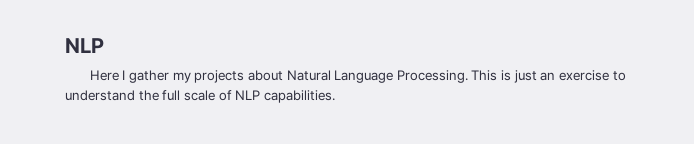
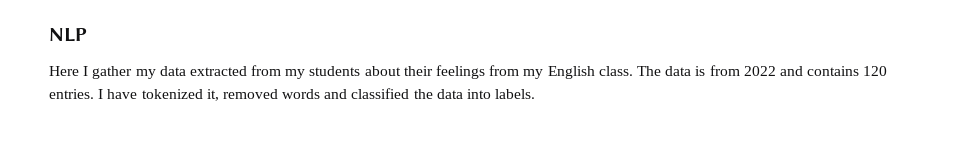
- Here I gather my projects about Natural Language Processing. This is just an exercise to understand the full scale of NLP capabilities.
+ Here I gather my data extracted from my students about their feelings from my English class. The data is from 2022 and contains 120 entries. I have tokenized it, removed words and classified the data into labels.

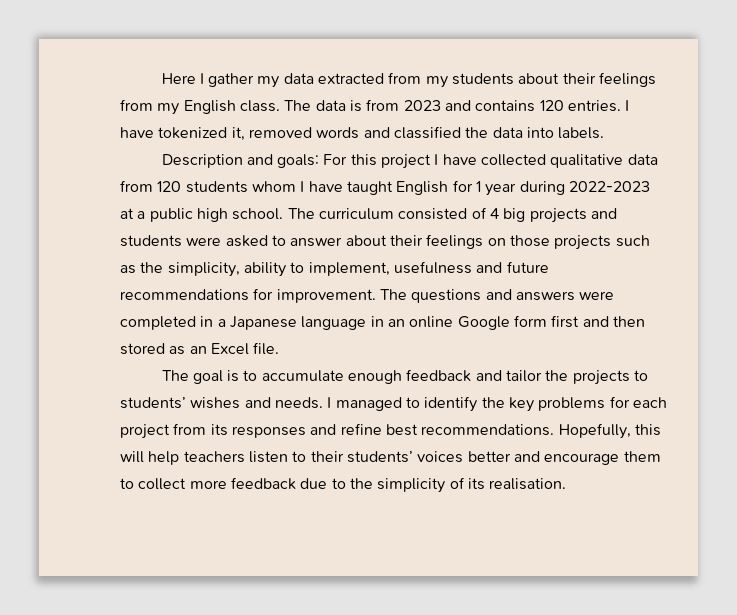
- NLP
- The data is from 2022 and contains 120 entries.
+ The data is from 2023 and contains 120 entries.
+ Description and goals: For this project I have collected qualitative data from 120 students whom I have taught English for 1 year during 2022-2023 at a public high school. The curriculum consisted of 4 big projects and students were asked to answer about their feelings on those projects such as the simplicity, ability to implement, usefulness and future recommendations for improvement. The questions and answers were completed in a Japanese language in an online Google form first and then stored as an Excel file.
+ The goal is to accumulate enough feedback and tailor the projects to students’ wishes and needs. I managed to identify the key problems for each project from its responses and refine best recommendations. Hopefully, this will help teachers listen to their students’ voices better and encourage them to collect more feedback due to the simplicity of its realisation.

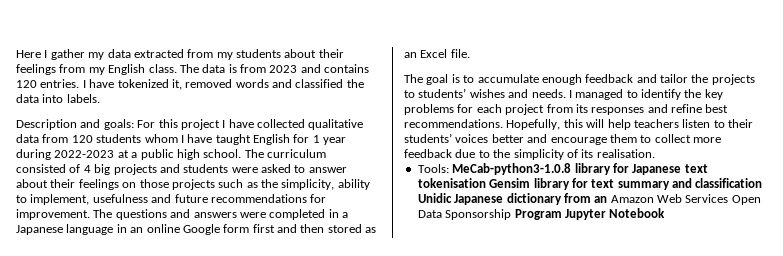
+ Tools: MeCab-python3-1.0.8 library for Japanese text tokenisation Gensim library for text summary and classification Unidic Japanese dictionary from an Amazon Web Services Open Data Sponsorship Program Jupyter Notebook

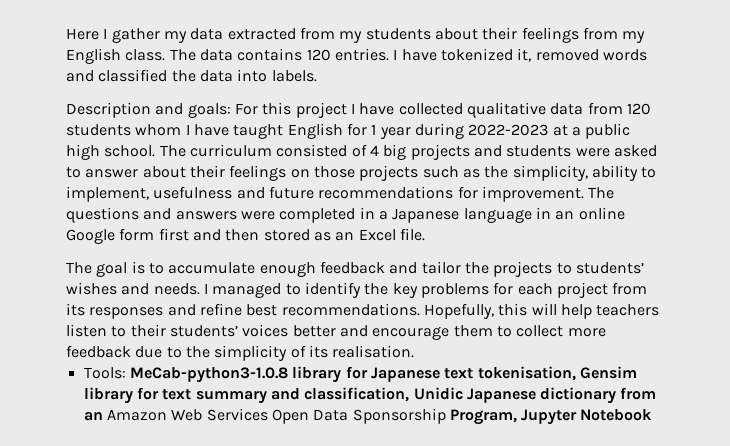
- The data is from 2023 and contains 120 entries.
+ The data contains 120 entries.
- Tools: MeCab-python3-1.0.8 library for Japanese text tokenisation Gensim library for text summary and classification Unidic Japanese dictionary from an Amazon Web Services Open Data Sponsorship Program Jupyter Notebook
+ Tools: MeCab-python3-1.0.8 library for Japanese text tokenisation, Gensim library for text summary and classification, Unidic Japanese dictionary from an Amazon Web Services Open Data Sponsorship Program, Jupyter Notebook

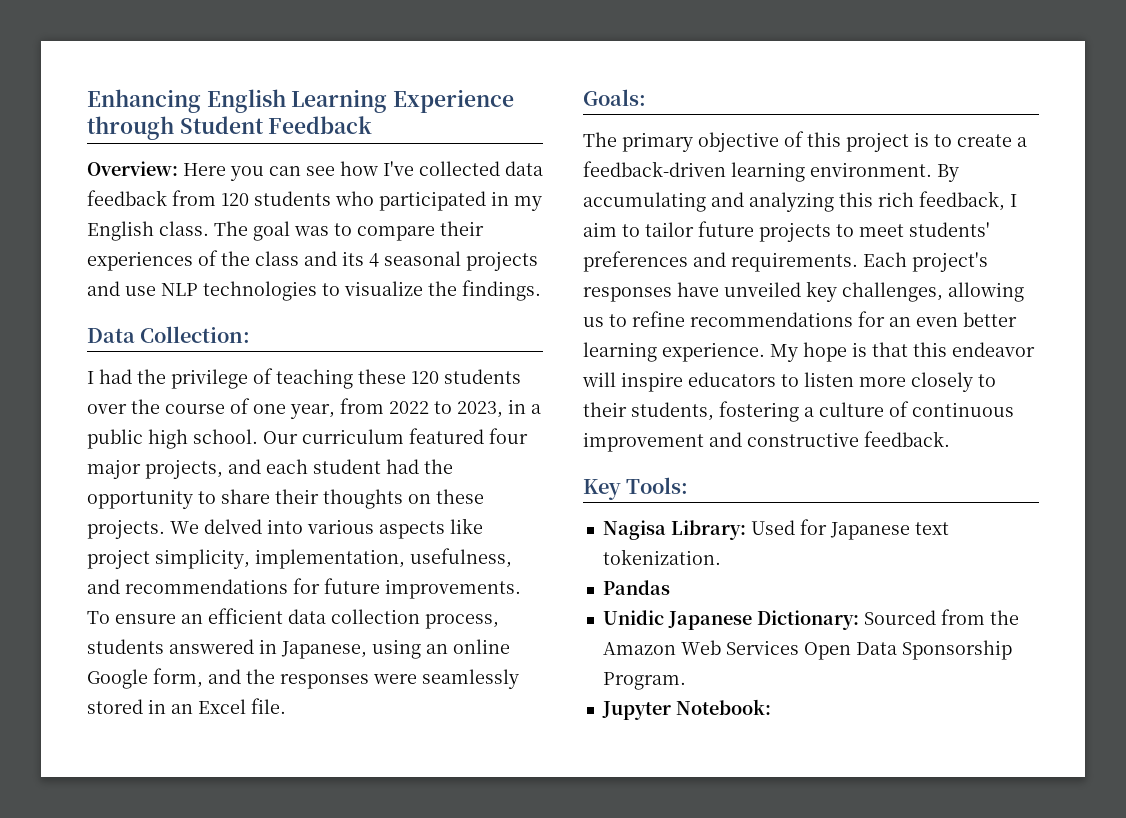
- Here I gather my data extracted from my students about their feelings from my English class. The data contains 120 entries. I have tokenized it, removed words and classified the data into labels.
- Description and goals: For this project I have collected qualitative data from 120 students whom I have taught English for 1 year during 2022-2023 at a public high school. The curriculum consisted of 4 big projects and students were asked to answer about their feelings on those projects such as the simplicity, ability to implement, usefulness and future recommendations for improvement. The questions and answers were completed in a Japanese language in an online Google form first and then stored as an Excel file.
+ Enhancing English Learning Experience through Student Feedback
+ Overview: Here you can see how I've collected data feedback from 120 students who participated in my English class. The goal was to compare their experiences of the class and its 4 seasonal projects and use NLP technologies to visualize the findings.
+ Data Collection:
+ I had the privilege of teaching these 120 students over the course of one year, from 2022 to 2023, in a public high school. Our curriculum featured four major projects, and each student had the opportunity to share their thoughts on these projects. We delved into various aspects like project simplicity, implementation, usefulness, and recommendations for future improvements. To ensure an efficient data collection process, students answered in Japanese, using an online Google form, and the responses were seamlessly stored in an Excel file.
- The goal is to accumulate enough feedback and tailor the projects to students’ wishes and needs. I managed to identify the key problems for each project from its responses and refine best recommendations. Hopefully, this will help teachers listen to their students’ voices better and encourage them to collect more feedback due to the simplicity of its realisation.
- Tools: MeCab-python3-1.0.8 library for Japanese text tokenisation, Gensim library for text summary and classification, Unidic Japanese dictionary from an Amazon Web Services Open Data Sponsorship Program, Jupyter Notebook
+ Goals:
+ The primary objective of this project is to create a feedback-driven learning environment. By accumulating and analyzing this rich feedback, I aim to tailor future projects to meet students' preferences and requirements. Each project's responses have unveiled key challenges, allowing us to refine recommendations for an even better learning experience. My hope is that this endeavor will inspire educators to listen more closely to their students, fostering a culture of continuous improvement and constructive feedback.
+ Key Tools:
+ Nagisa Library: Used for Japanese text tokenization.
+ Pandas
+ Unidic Japanese Dictionary: Sourced from the Amazon Web Services Open Data Sponsorship Program.
+ Jupyter Notebook:

